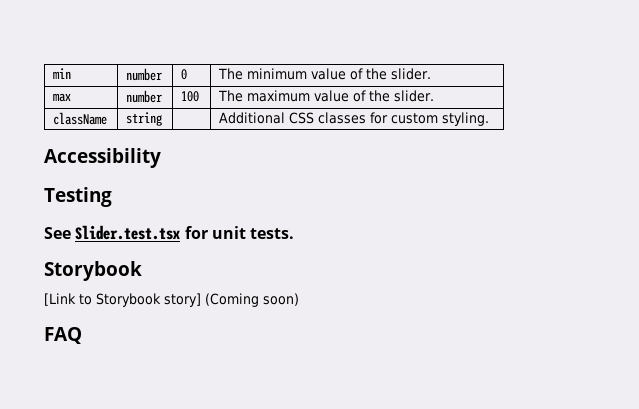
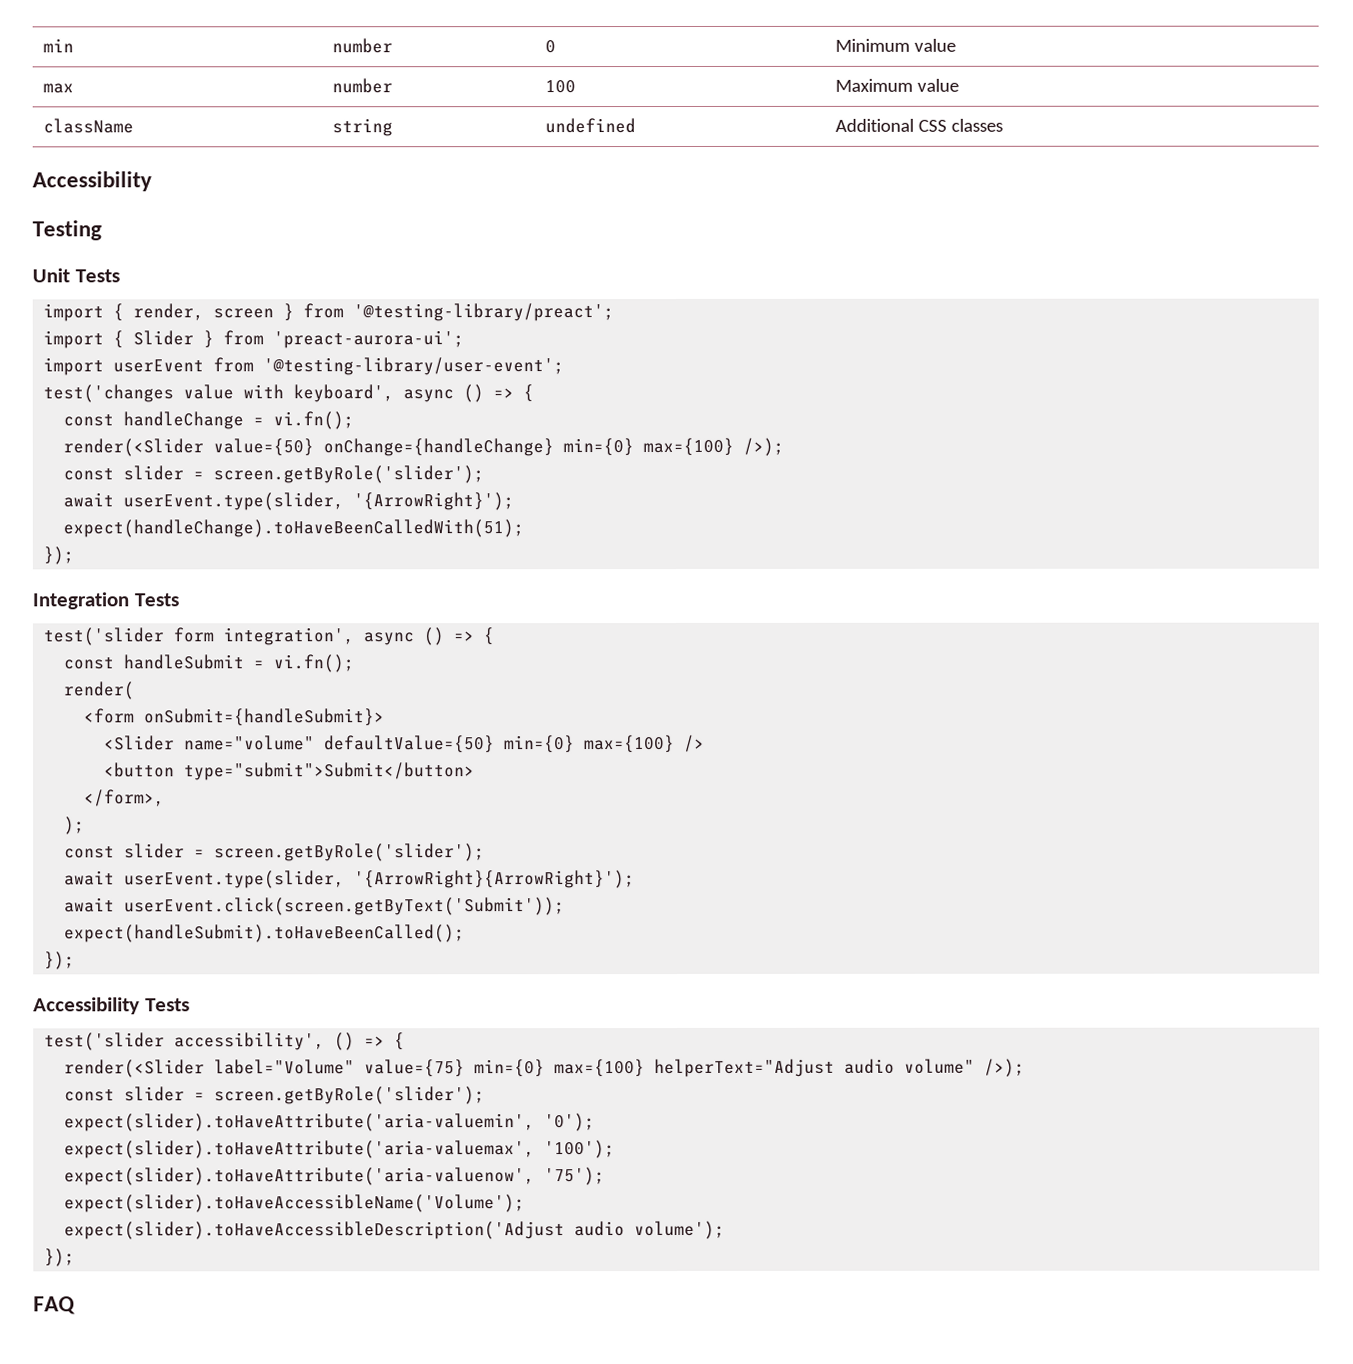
- min | number | 0 | The minimum value of the slider.
+ min | number | 0 | Minimum value
- max | number | 100 | The maximum value of the slider.
+ max | number | 100 | Maximum value
- className | string | | Additional CSS classes for custom styling.
+ className | string | undefined | Additional CSS classes
- See Slider.test.tsx for unit tests.
- Storybook
- [Link to Storybook story] (Coming soon)
+ Unit Tests
+ import { render, screen } from '@testing-library/preact';
+ import { Slider } from 'preact-aurora-ui';
+ import userEvent from '@testing-library/user-event';
+ test('changes value with keyboard', async () => {
+ const handleChange = vi.fn();
+ render(<Slider value={50} onChange={handleChange} min={0} max={100} />);
+ const slider = screen.getByRole('slider');
+ await userEvent.type(slider, '{ArrowRight}');
+ expect(handleChange).toHaveBeenCalledWith(51);
+ });
+ Integration Tests
+ test('slider form integration', async () => {
+ const handleSubmit = vi.fn();
+ render(
+ <form onSubmit={handleSubmit}>
+ <Slider name="volume" defaultValue={50} min={0} max={100} />
+ <button type="submit">Submit</button>
+ </form>,
+ );
+ const slider = screen.getByRole('slider');
+ await userEvent.type(slider, '{ArrowRight}{ArrowRight}');
+ await userEvent.click(screen.getByText('Submit'));
+ expect(handleSubmit).toHaveBeenCalled();
+ });
+ Accessibility Tests
+ test('slider accessibility', () => {
+ render(<Slider label="Volume" value={75} min={0} max={100} helperText="Adjust audio volume" />);
+ const slider = screen.getByRole('slider');
+ expect(slider).toHaveAttribute('aria-valuemin', '0');
+ expect(slider).toHaveAttribute('aria-valuemax', '100');
+ expect(slider).toHaveAttribute('aria-valuenow', '75');
+ expect(slider).toHaveAccessibleName('Volume');
+ expect(slider).toHaveAccessibleDescription('Adjust audio volume');
+ });

